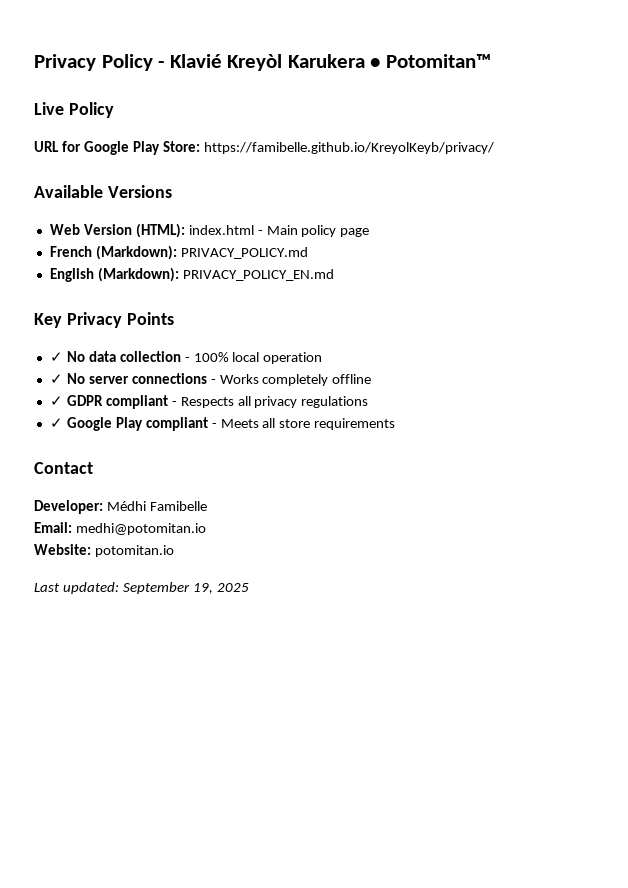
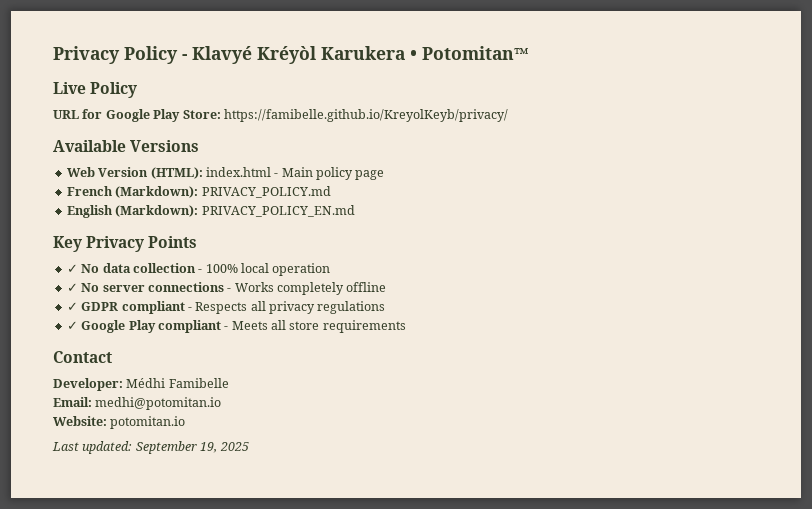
- Privacy Policy - Klavié Kreyòl Karukera • Potomitan™
+ Privacy Policy - Klavyé Kréyòl Karukera • Potomitan™

